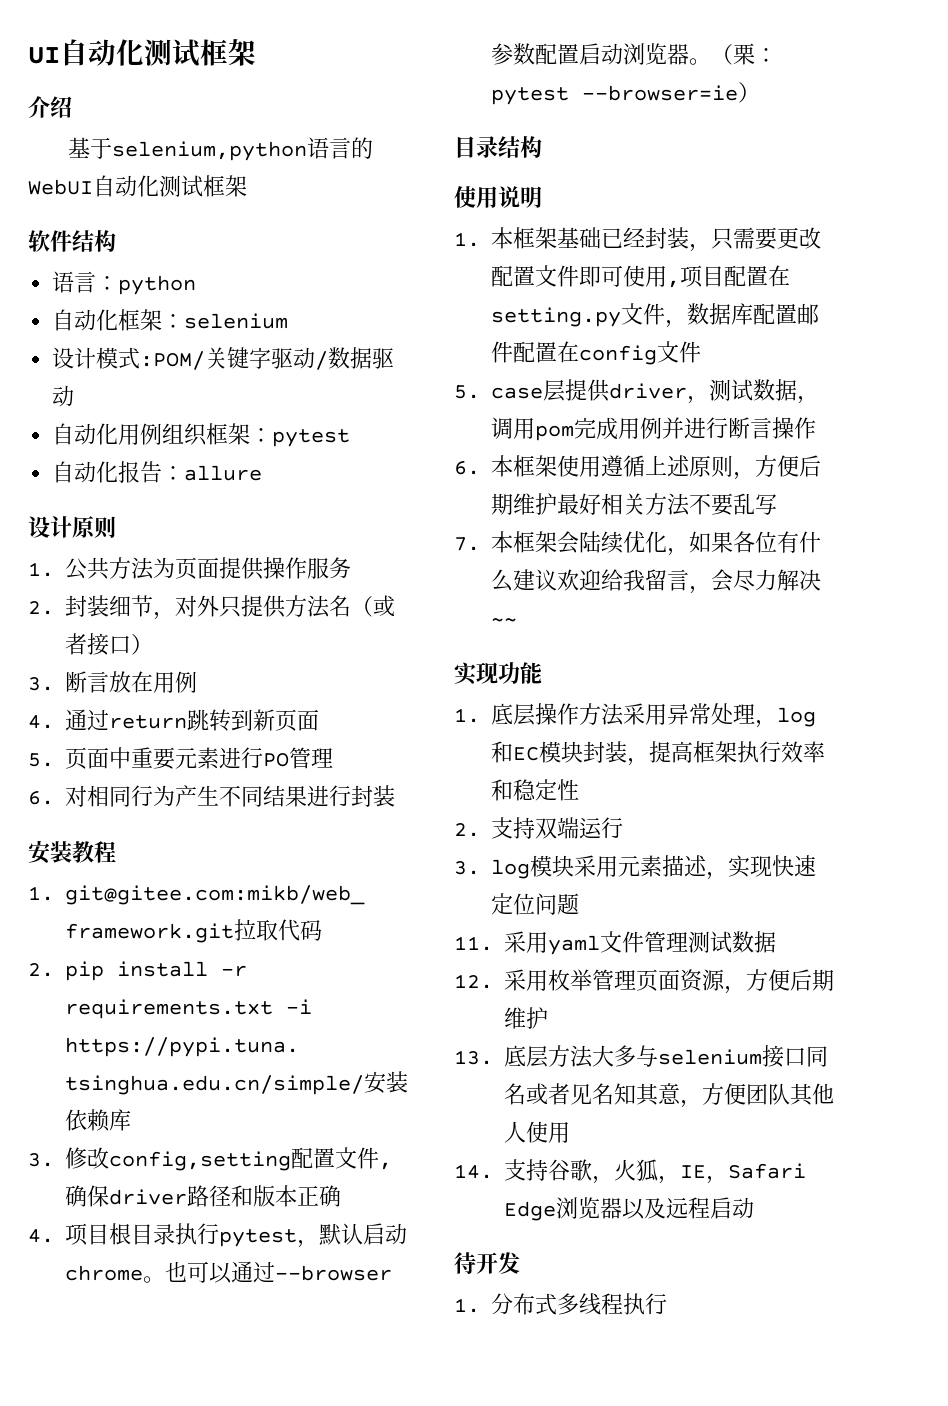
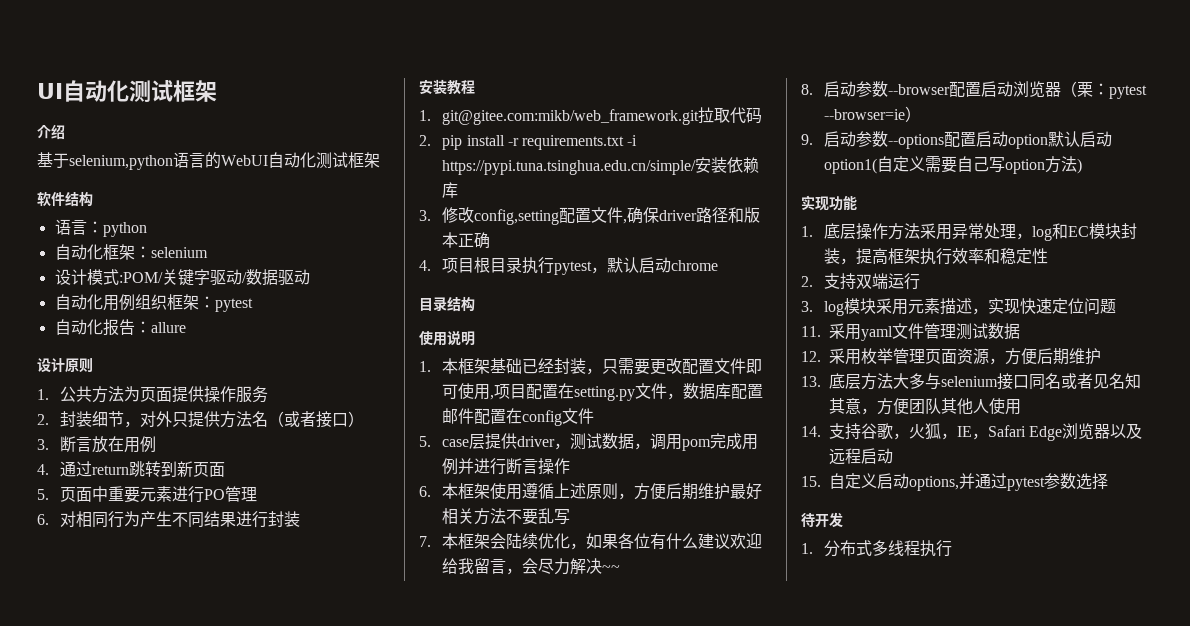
- 4.项目根目录执行pytest，默认启动chrome。也可以通过--browser参数配置启动浏览器。（栗：pytest --browser=ie）
+ 4.项目根目录执行pytest，默认启动chrome
+ 8.启动参数--browser配置启动浏览器（栗：pytest --browser=ie）
+ 9.启动参数--options配置启动option默认启动option1(自定义需要自己写option方法)
+ 15.自定义启动options,并通过pytest参数选择

